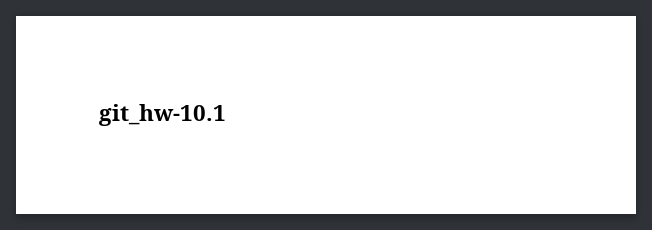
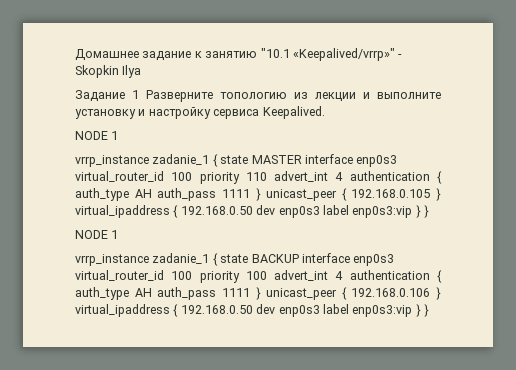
- git_hw-10.1
+ Домашнее задание к занятию "10.1 «Keepalived/vrrp»" - Skopkin Ilya
+ Задание 1 Разверните топологию из лекции и выполните установку и настройку сервиса Keepalived.
+ NODE 1
+ vrrp_instance zadanie_1 { state MASTER interface enp0s3 virtual_router_id 100 priority 110 advert_int 4 authentication { auth_type AH auth_pass 1111 } unicast_peer { 192.168.0.105 } virtual_ipaddress { 192.168.0.50 dev enp0s3 label enp0s3:vip } }
+ NODE 1
+ vrrp_instance zadanie_1 { state BACKUP interface enp0s3 virtual_router_id 100 priority 100 advert_int 4 authentication { auth_type AH auth_pass 1111 } unicast_peer { 192.168.0.106 } virtual_ipaddress { 192.168.0.50 dev enp0s3 label enp0s3:vip } }

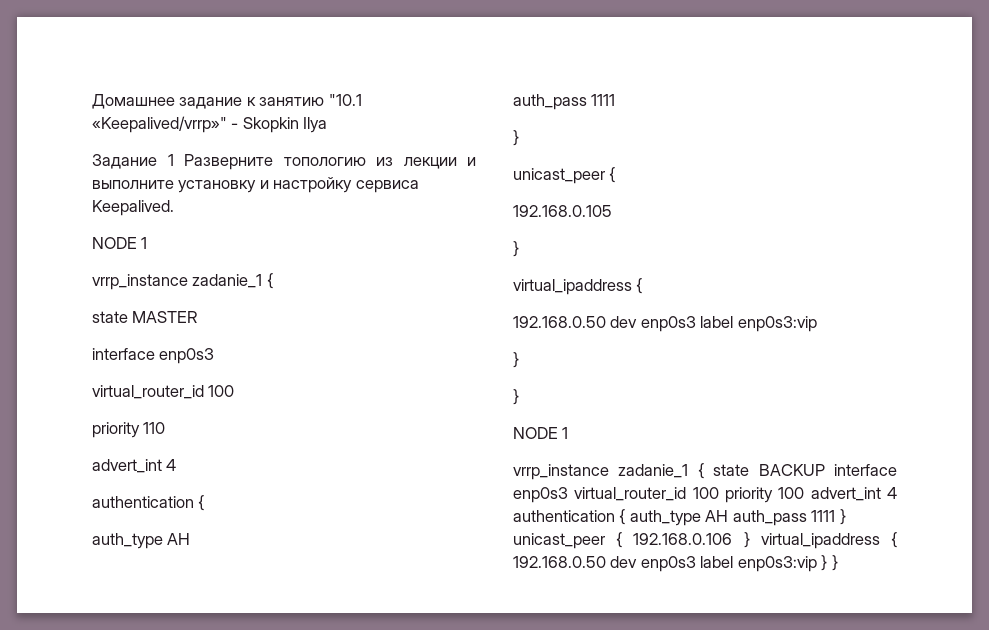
  Задание 1 Разверните топологию из лекции и выполните установку и настройку сервиса Keepalived.
  NODE 1
- vrrp_instance zadanie_1 { state MASTER interface enp0s3 virtual_router_id 100 priority 110 advert_int 4 authentication { auth_type AH auth_pass 1111 } unicast_peer { 192.168.0.105 } virtual_ipaddress { 192.168.0.50 dev enp0s3 label enp0s3:vip } }
+ vrrp_instance zadanie_1 {
+ state MASTER
+ interface enp0s3
+ virtual_router_id 100
+ priority 110
+ advert_int 4
+ authentication {
+ auth_type AH
+ auth_pass 1111
+ }
+ unicast_peer {
+ 192.168.0.105
+ }
+ virtual_ipaddress {
+ 192.168.0.50 dev enp0s3 label enp0s3:vip
+ }
+ }

